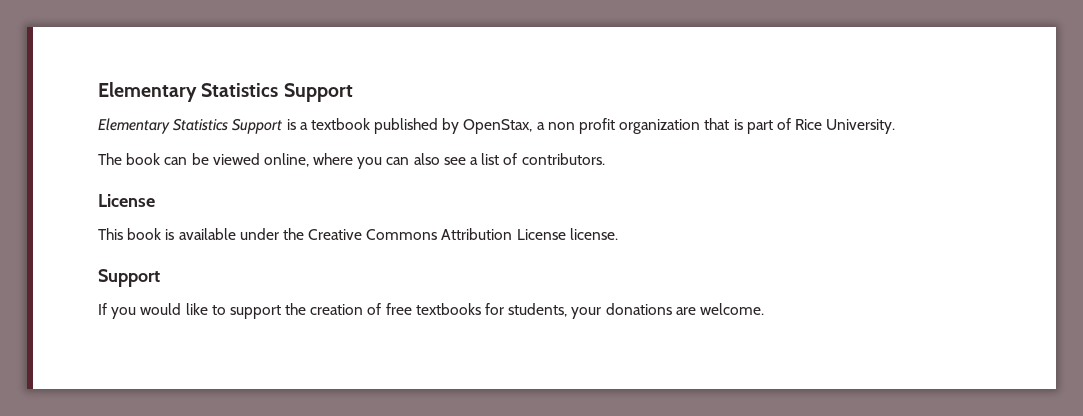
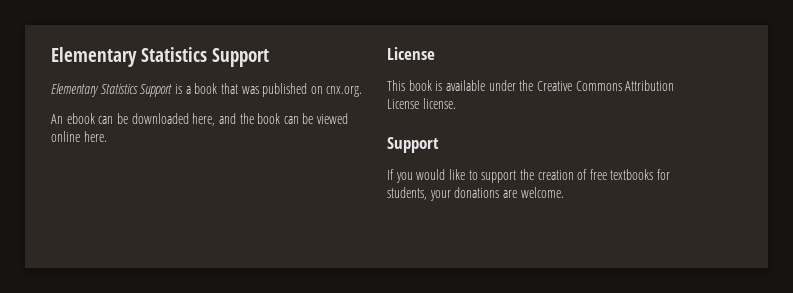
- Elementary Statistics Support is a textbook published by OpenStax, a non profit organization that is part of Rice University.
- The book can be viewed online, where you can also see a list of contributors.
+ Elementary Statistics Support is a book that was published on cnx.org.
+ An ebook can be downloaded here, and the book can be viewed online here.

